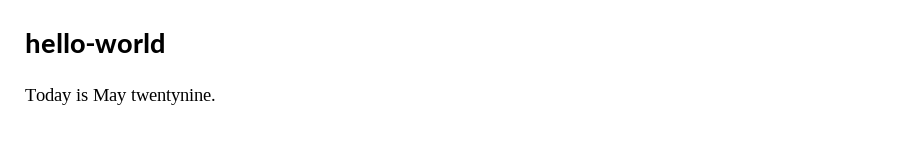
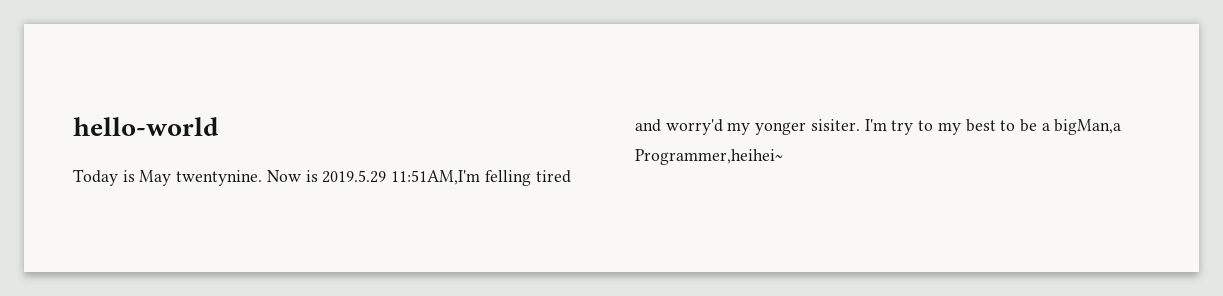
+ Now is 2019.5.29 11:51AM,I'm felling tired and worry'd my yonger sisiter. I'm try to my best to be a bigMan,a Programmer,heihei~

